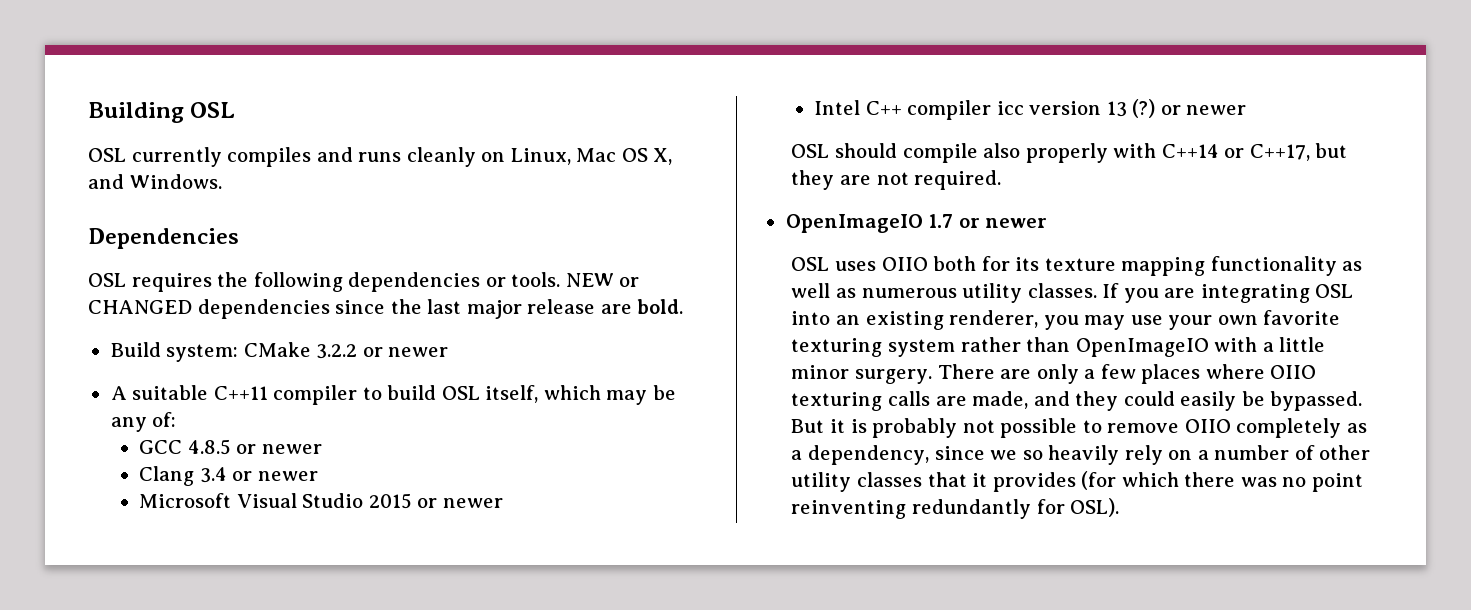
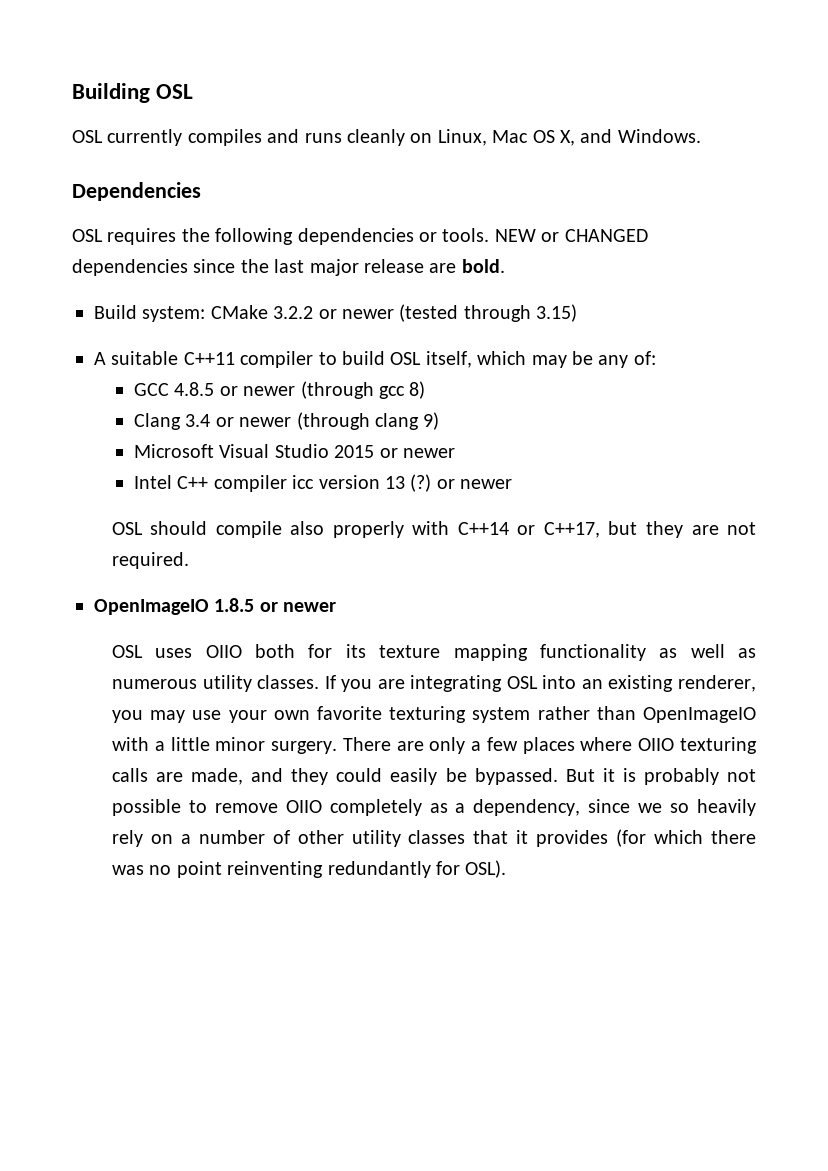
- Build system: CMake 3.2.2 or newer
+ Build system: CMake 3.2.2 or newer (tested through 3.15)
- GCC 4.8.5 or newer
+ GCC 4.8.5 or newer (through gcc 8)
- Clang 3.4 or newer
+ Clang 3.4 or newer (through clang 9)
- OpenImageIO 1.7 or newer
+ OpenImageIO 1.8.5 or newer

